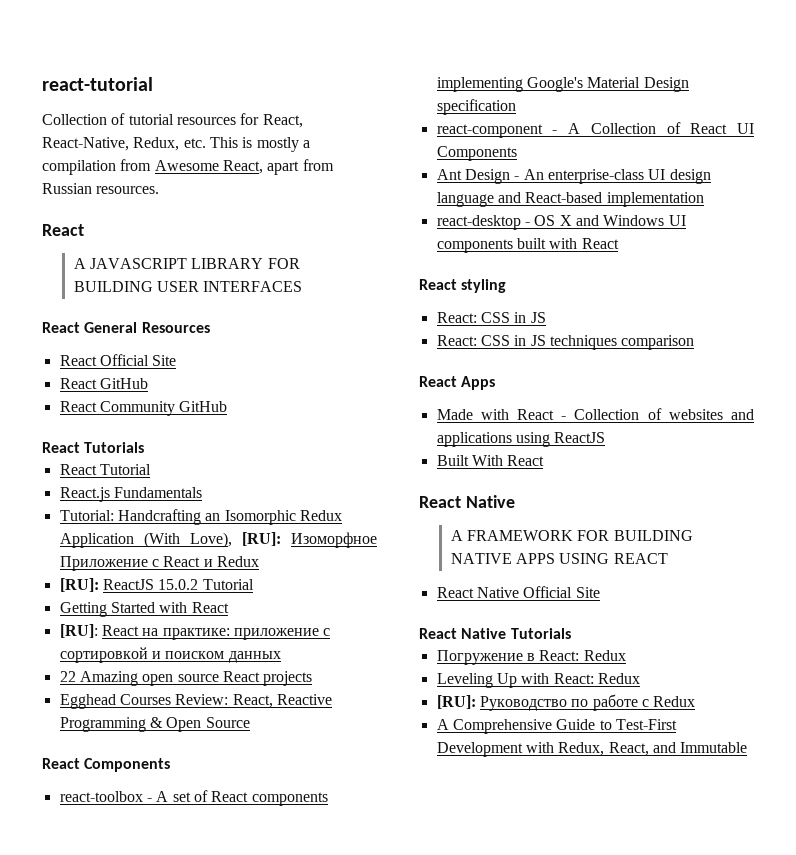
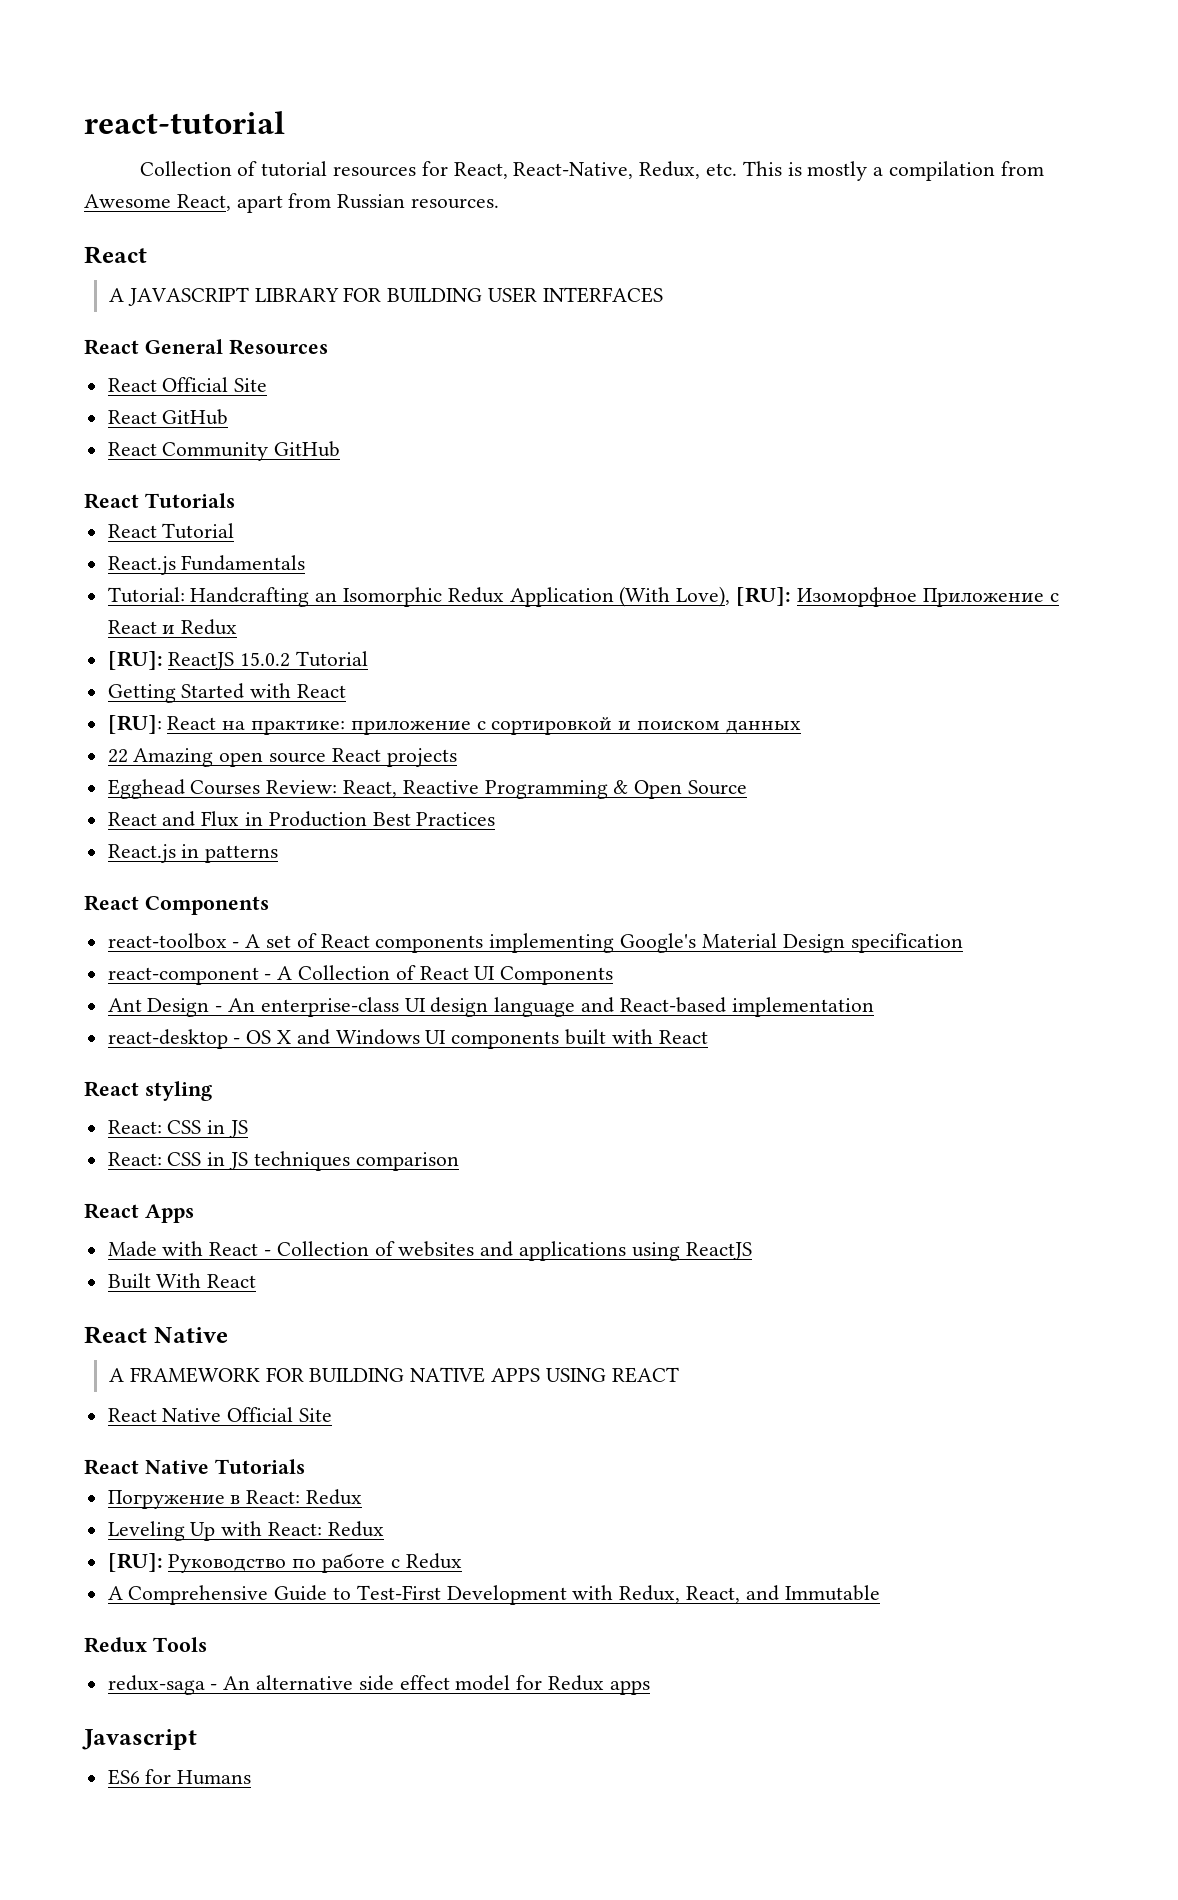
+ React and Flux in Production Best Practices
+ React.js in patterns
+ Redux Tools
+ redux-saga - An alternative side effect model for Redux apps
+ Javascript
+ ES6 for Humans

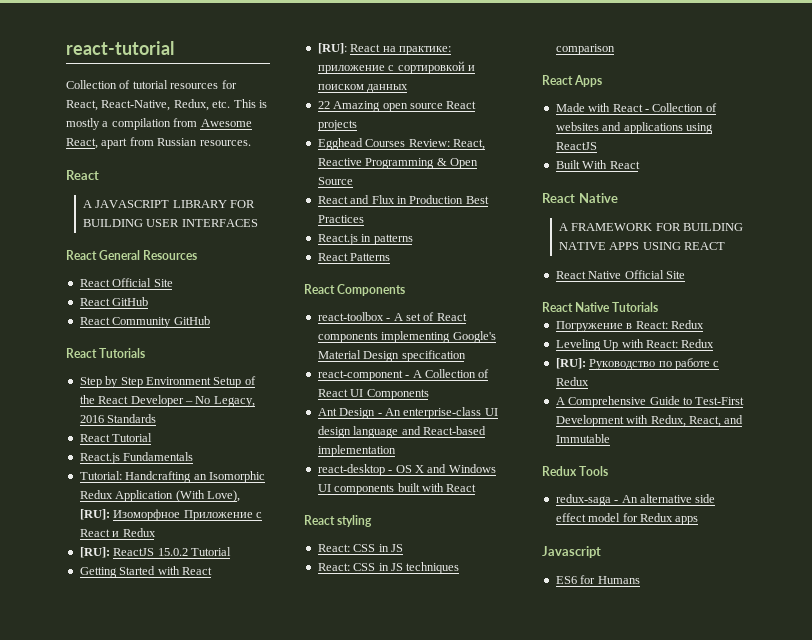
+ Step by Step Environment Setup of the React Developer – No Legacy, 2016 Standards
+ React Patterns

